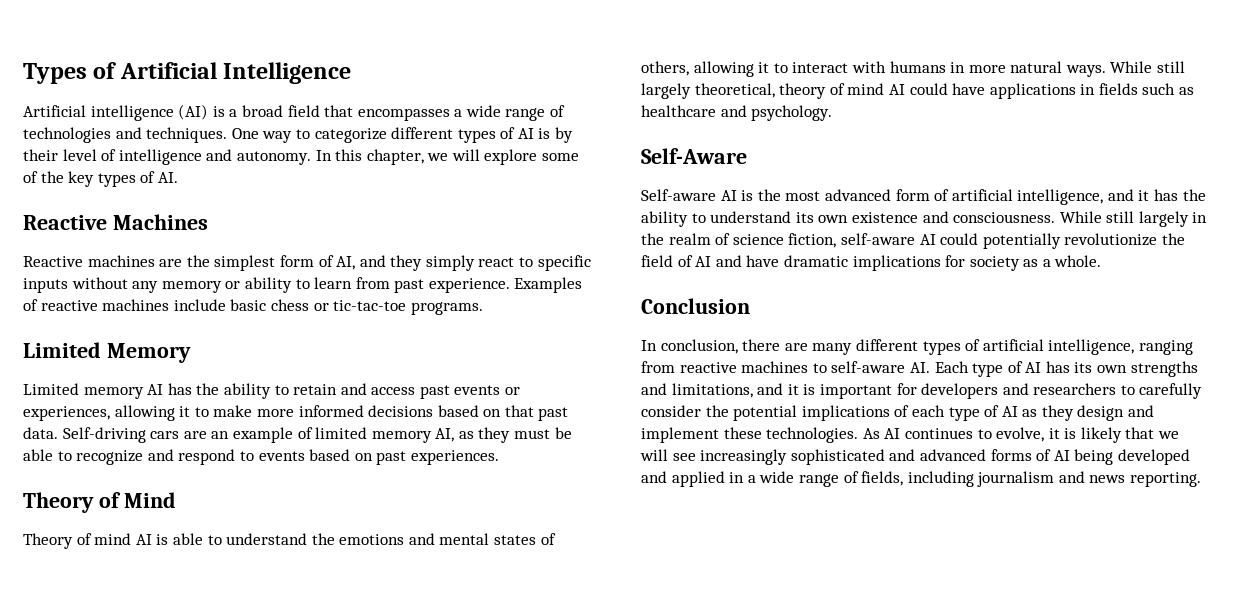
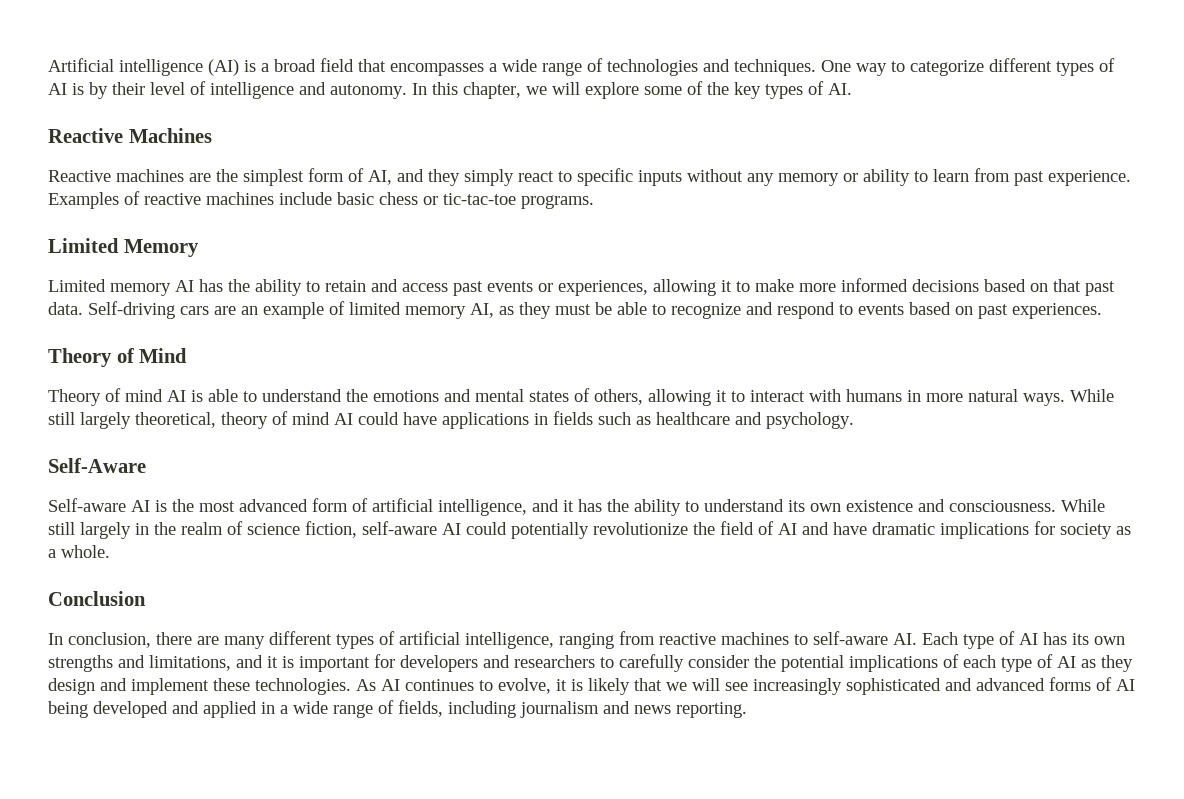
- Types of Artificial Intelligence

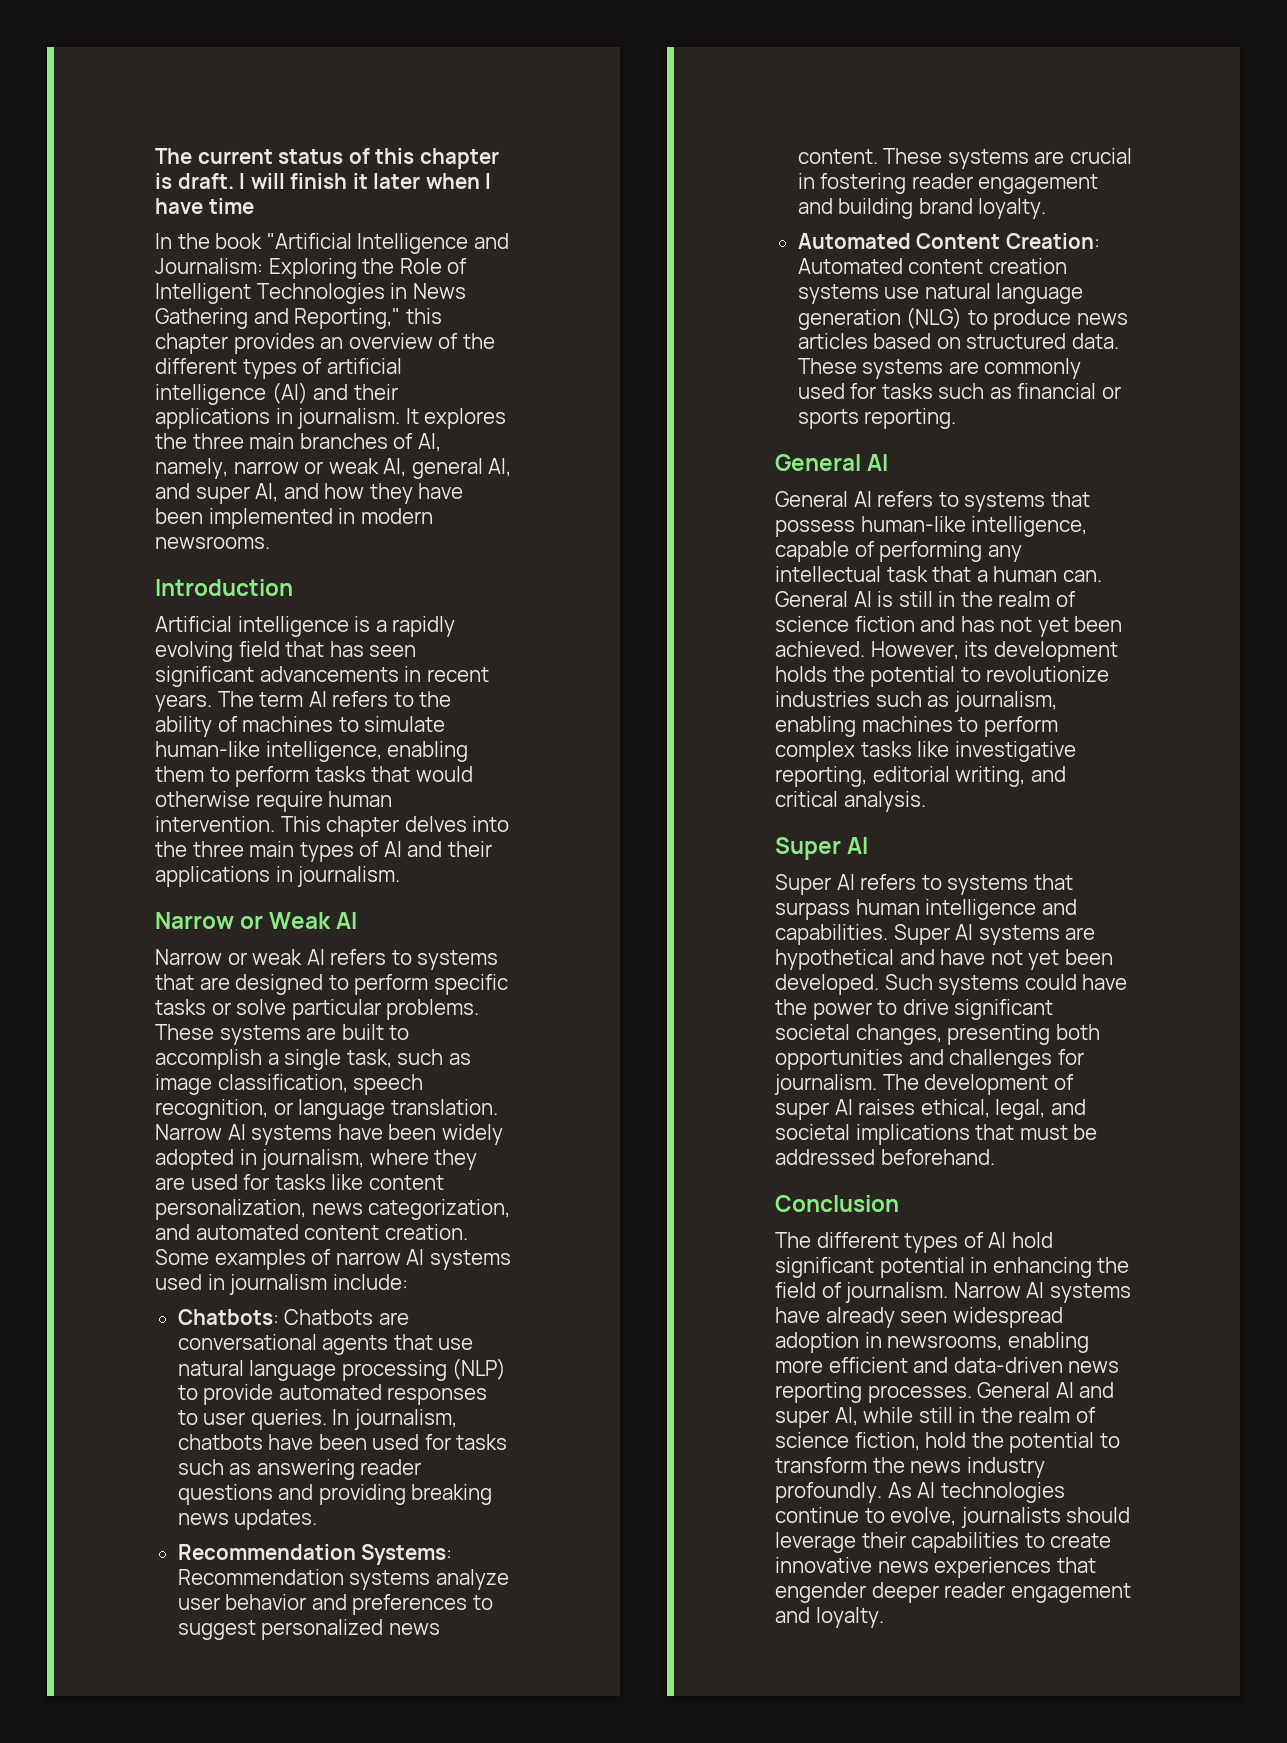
+ The current status of this chapter is draft. I will finish it later when I have time
+ In the book "Artificial Intelligence and Journalism: Exploring the Role of Intelligent Technologies in News Gathering and Reporting," this chapter provides an overview of the different types of artificial intelligence (AI) and their applications in journalism. It explores the three main branches of AI, namely, narrow or weak AI, general AI, and super AI, and how they have been implemented in modern newsrooms.
+ Introduction
- Artificial intelligence (AI) is a broad field that encompasses a wide range of technologies and techniques. One way to categorize different types of AI is by their level of intelligence and autonomy. In this chapter, we will explore some of the key types of AI.
- Reactive Machines
- Reactive machines are the simplest form of AI, and they simply react to specific inputs without any memory or ability to learn from past experience. Examples of reactive machines include basic chess or tic-tac-toe programs.
- Limited Memory
- Limited memory AI has the ability to retain and access past events or experiences, allowing it to make more informed decisions based on that past data. Self-driving cars are an example of limited memory AI, as they must be able to recognize and respond to events based on past experiences.
- Theory of Mind
- Theory of mind AI is able to understand the emotions and mental states of others, allowing it to interact with humans in more natural ways. While still largely theoretical, theory of mind AI could have applications in fields such as healthcare and psychology.
- Self-Aware
- Self-aware AI is the most advanced form of artificial intelligence, and it has the ability to understand its own existence and consciousness. While still largely in the realm of science fiction, self-aware AI could potentially revolutionize the field of AI and have dramatic implications for society as a whole.
+ Artificial intelligence is a rapidly evolving field that has seen significant advancements in recent years. The term AI refers to the ability of machines to simulate human-like intelligence, enabling them to perform tasks that would otherwise require human intervention. This chapter delves into the three main types of AI and their applications in journalism.
+ Narrow or Weak AI
+ Narrow or weak AI refers to systems that are designed to perform specific tasks or solve particular problems. These systems are built to accomplish a single task, such as image classification, speech recognition, or language translation. Narrow AI systems have been widely adopted in journalism, where they are used for tasks like content personalization, news categorization, and automated content creation. Some examples of narrow AI systems used in journalism include:
+ Chatbots: Chatbots are conversational agents that use natural language processing (NLP) to provide automated responses to user queries. In journalism, chatbots have been used for tasks such as answering reader questions and providing breaking news updates.
+ Recommendation Systems: Recommendation systems analyze user behavior and preferences to suggest personalized news content. These systems are crucial in fostering reader engagement and building brand loyalty.
+ Automated Content Creation: Automated content creation systems use natural language generation (NLG) to produce news articles based on structured data. These systems are commonly used for tasks such as financial or sports reporting.
+ General AI
+ General AI refers to systems that possess human-like intelligence, capable of performing any intellectual task that a human can. General AI is still in the realm of science fiction and has not yet been achieved. However, its development holds the potential to revolutionize industries such as journalism, enabling machines to perform complex tasks like investigative reporting, editorial writing, and critical analysis.
+ Super AI
+ Super AI refers to systems that surpass human intelligence and capabilities. Super AI systems are hypothetical and have not yet been developed. Such systems could have the power to drive significant societal changes, presenting both opportunities and challenges for journalism. The development of super AI raises ethical, legal, and societal implications that must be addressed beforehand.
  Conclusion
- In conclusion, there are many different types of artificial intelligence, ranging from reactive machines to self-aware AI. Each type of AI has its own strengths and limitations, and it is important for developers and researchers to carefully consider the potential implications of each type of AI as they design and implement these technologies. As AI continues to evolve, it is likely that we will see increasingly sophisticated and advanced forms of AI being developed and applied in a wide range of fields, including journalism and news reporting.
+ The different types of AI hold significant potential in enhancing the field of journalism. Narrow AI systems have already seen widespread adoption in newsrooms, enabling more efficient and data-driven news reporting processes. General AI and super AI, while still in the realm of science fiction, hold the potential to transform the news industry profoundly. As AI technologies continue to evolve, journalists should leverage their capabilities to create innovative news experiences that engender deeper reader engagement and loyalty.

